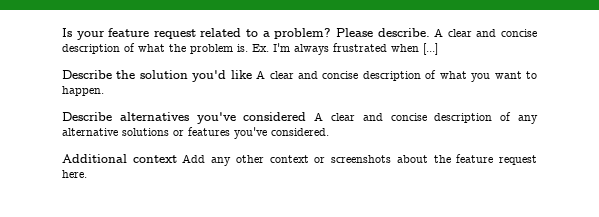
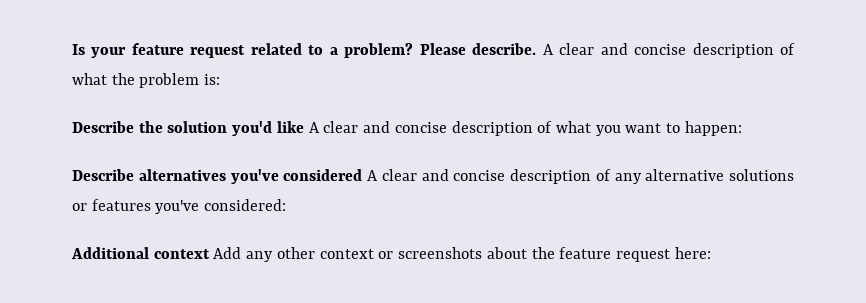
- A clear and concise description of what the problem is. Ex. I'm always frustrated when [...]
+ A clear and concise description of what the problem is:
- Describe the solution you'd like A clear and concise description of what you want to happen.
+ Describe the solution you'd like A clear and concise description of what you want to happen:
- Describe alternatives you've considered A clear and concise description of any alternative solutions or features you've considered.
+ Describe alternatives you've considered A clear and concise description of any alternative solutions or features you've considered:
- Additional context Add any other context or screenshots about the feature request here.
+ Additional context Add any other context or screenshots about the feature request here:

